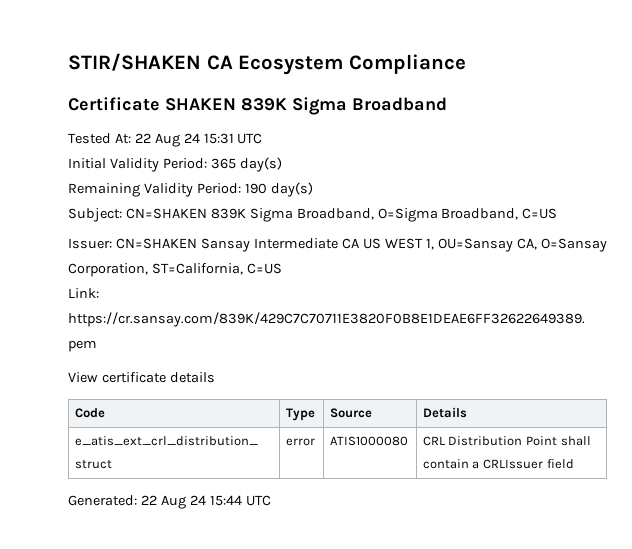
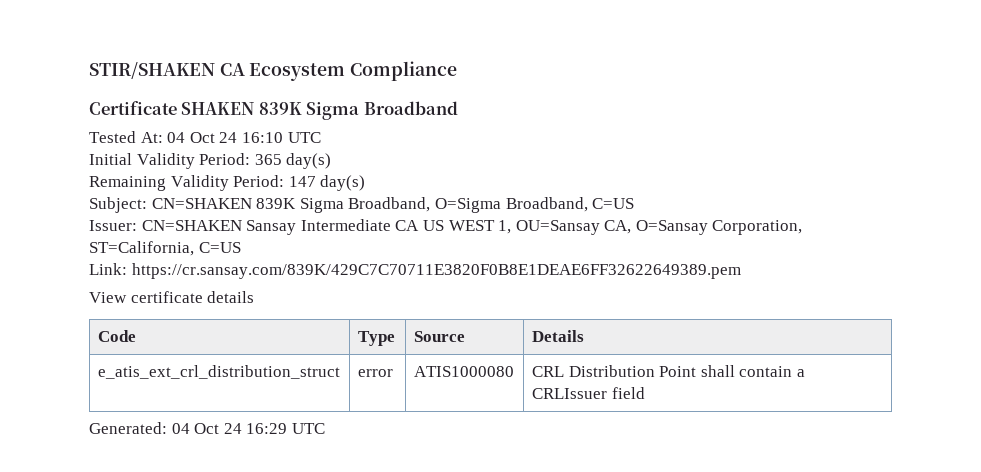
- Tested At: 22 Aug 24 15:31 UTC
+ Tested At: 04 Oct 24 16:10 UTC
- Remaining Validity Period: 190 day(s)
+ Remaining Validity Period: 147 day(s)
- Generated: 22 Aug 24 15:44 UTC
+ Generated: 04 Oct 24 16:29 UTC

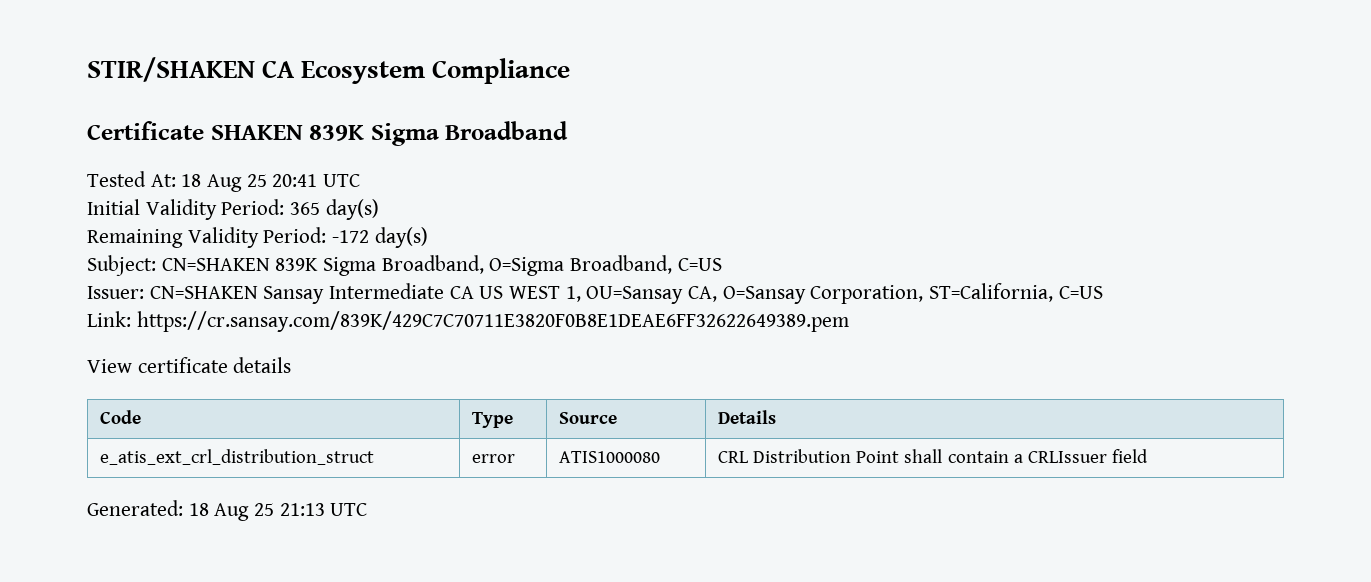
- Tested At: 04 Oct 24 16:10 UTC
+ Tested At: 18 Aug 25 20:41 UTC
- Remaining Validity Period: 147 day(s)
+ Remaining Validity Period: -172 day(s)
- Generated: 04 Oct 24 16:29 UTC
+ Generated: 18 Aug 25 21:13 UTC

